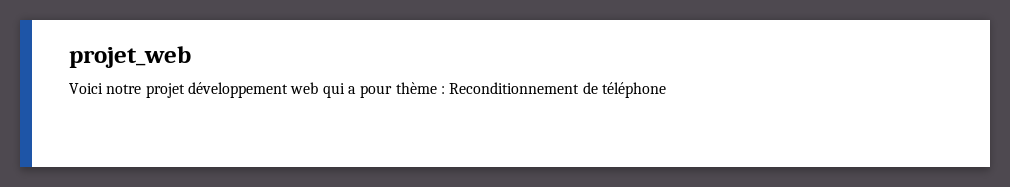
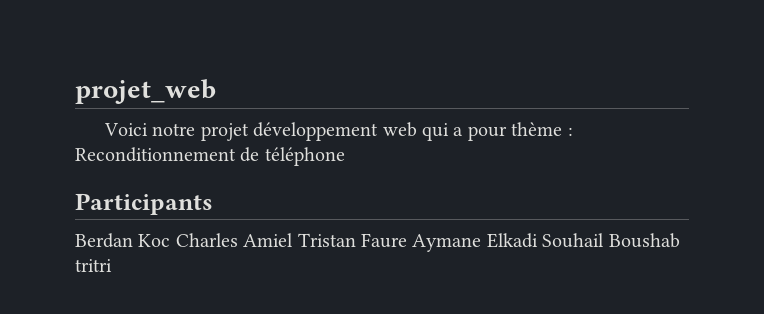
+ Participants
+ Berdan Koc Charles Amiel Tristan Faure Aymane Elkadi Souhail Boushab tritri

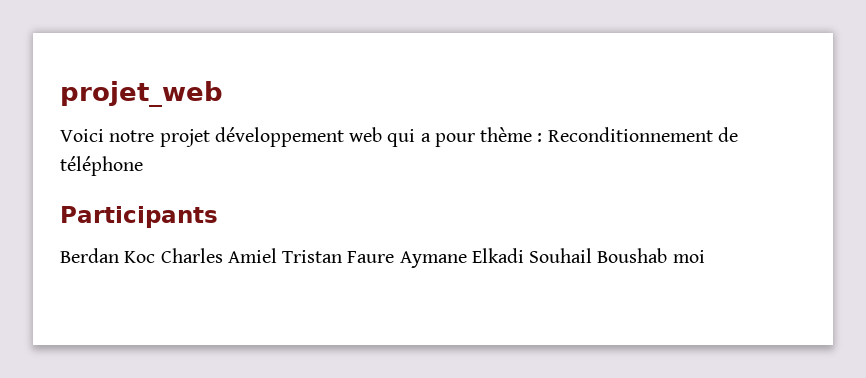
- Berdan Koc Charles Amiel Tristan Faure Aymane Elkadi Souhail Boushab tritri
+ Berdan Koc Charles Amiel Tristan Faure Aymane Elkadi Souhail Boushab moi

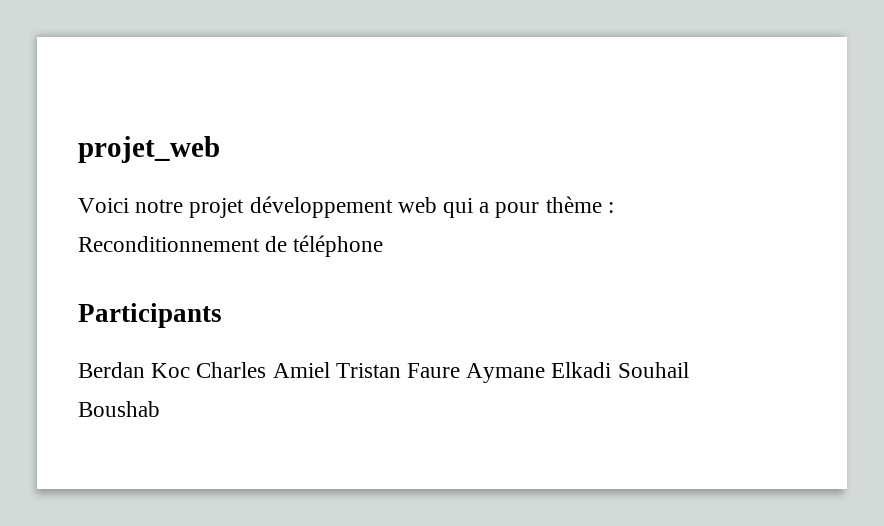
- Berdan Koc Charles Amiel Tristan Faure Aymane Elkadi Souhail Boushab moi
+ Berdan Koc Charles Amiel Tristan Faure Aymane Elkadi Souhail Boushab

